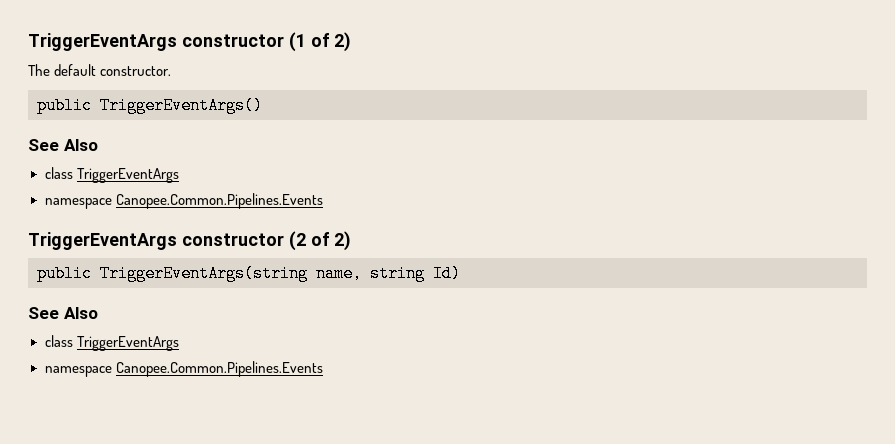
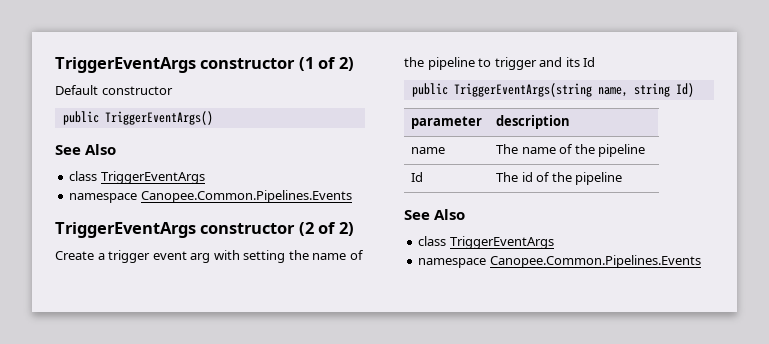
- The default constructor.
+ Default constructor
+ Create a trigger event arg with setting the name of the pipeline to trigger and its Id
+ parameter | description
+ name | The name of the pipeline
+ Id | The id of the pipeline

